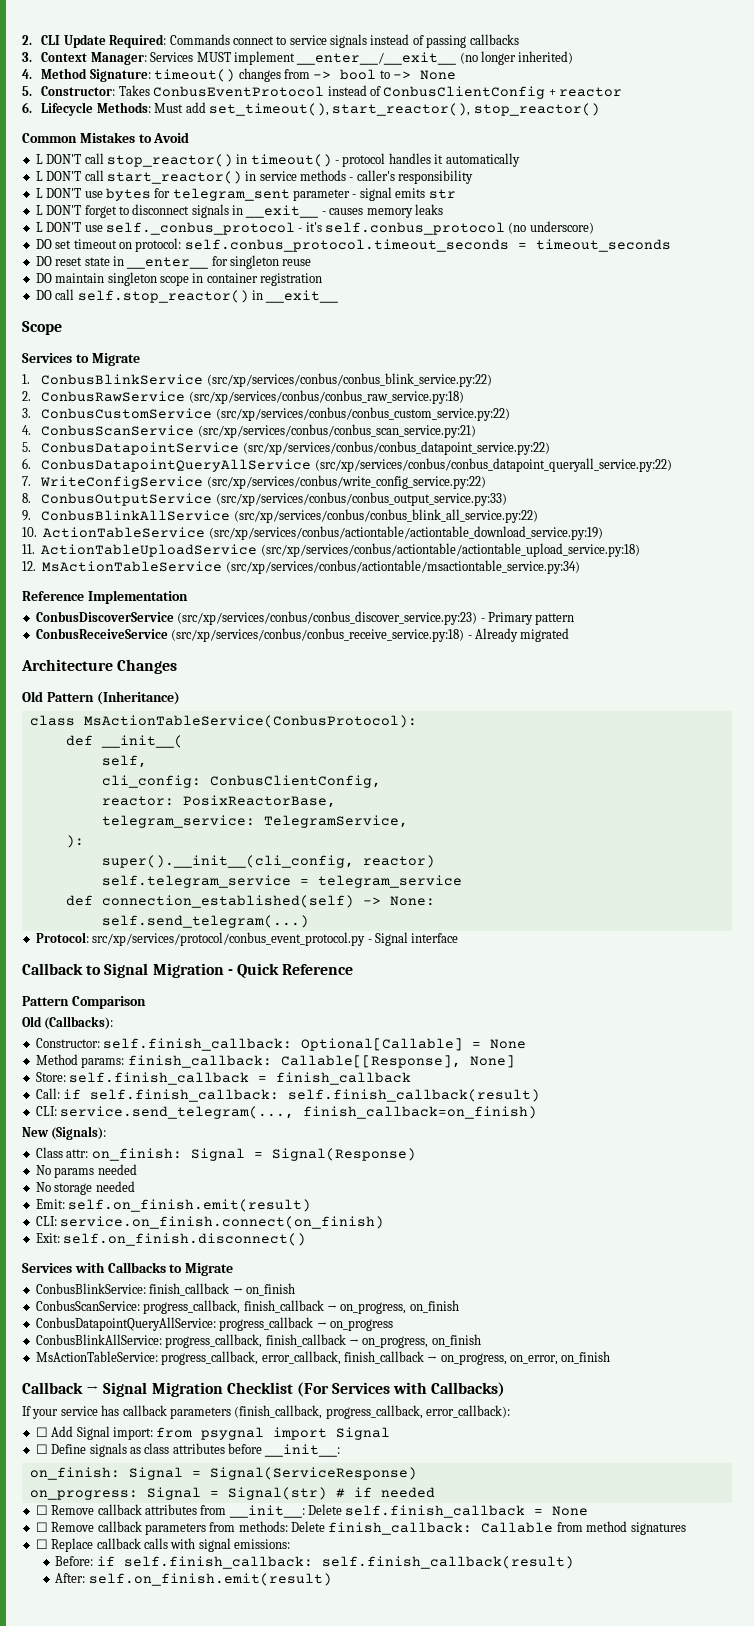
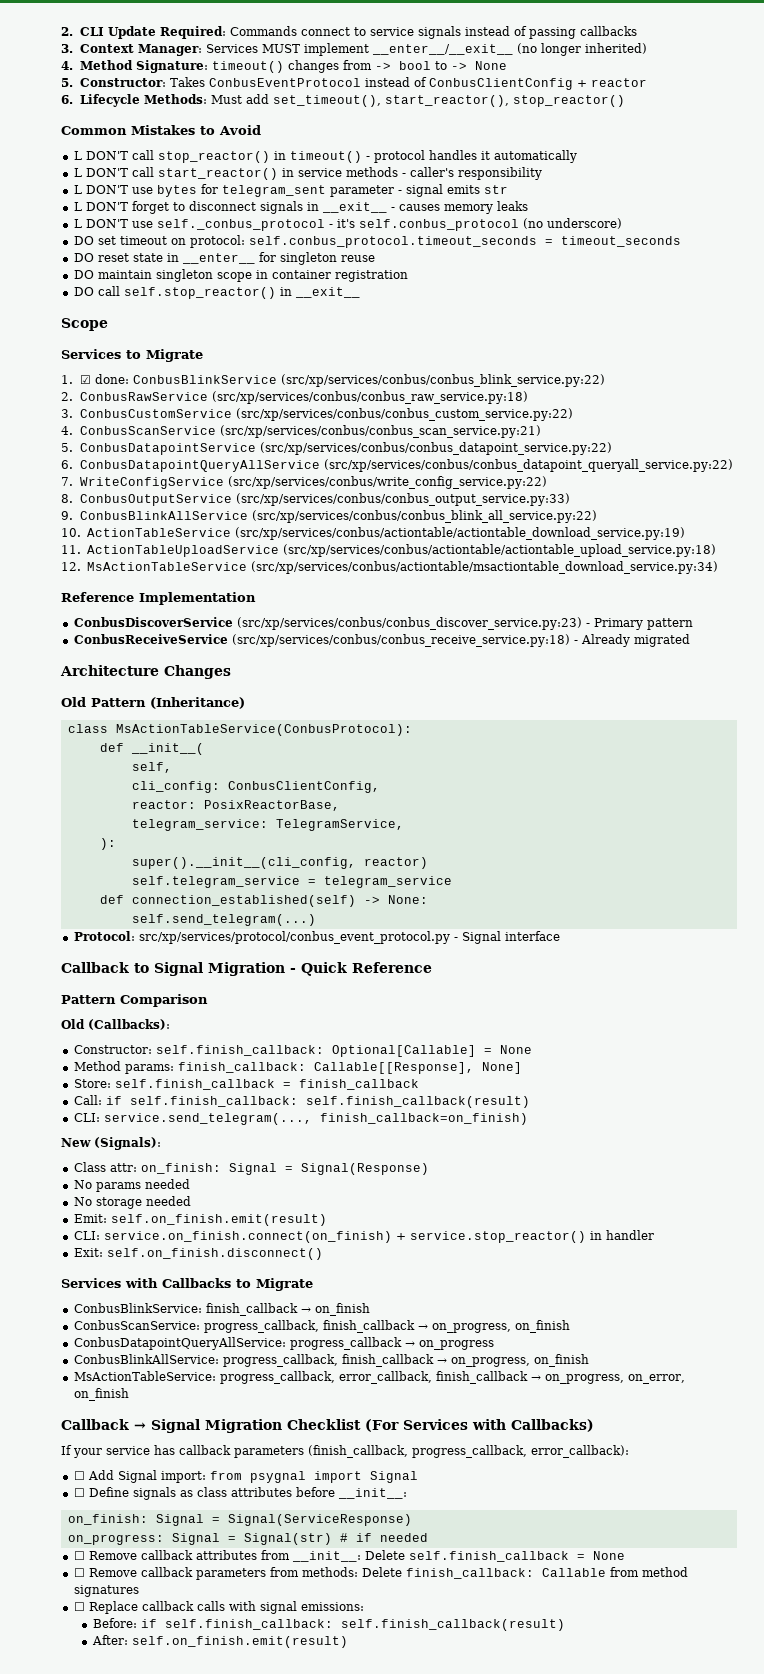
- 1. ConbusBlinkService (src/xp/services/conbus/conbus_blink_service.py:22)
+ 1. ☑ done: ConbusBlinkService (src/xp/services/conbus/conbus_blink_service.py:22)
- 12. MsActionTableService (src/xp/services/conbus/actiontable/msactiontable_service.py:34)
+ 12. MsActionTableService (src/xp/services/conbus/actiontable/msactiontable_download_service.py:34)
- CLI: service.on_finish.connect(on_finish)
+ CLI: service.on_finish.connect(on_finish) + service.stop_reactor() in handler

